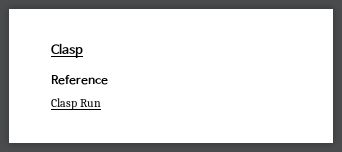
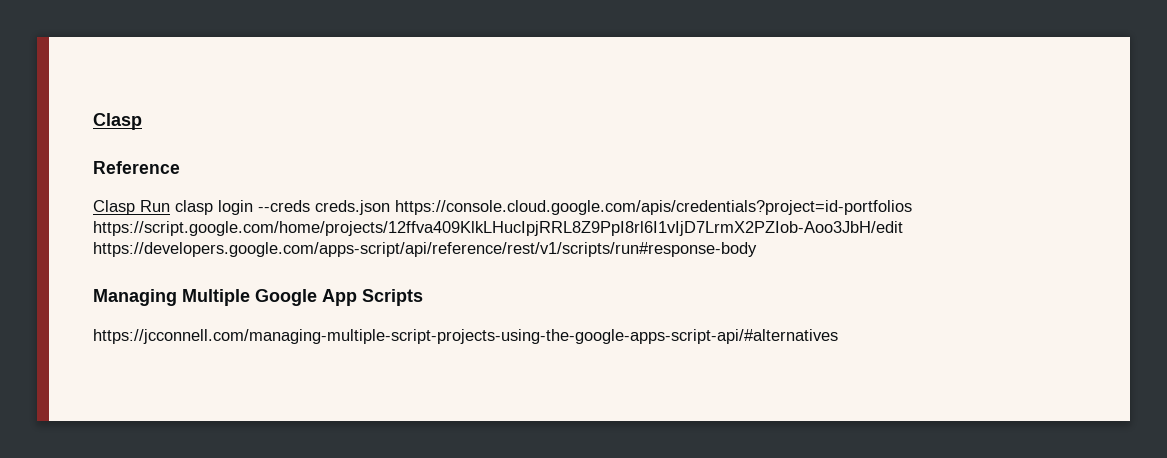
- Clasp Run
+ Clasp Run clasp login --creds creds.json https://console.cloud.google.com/apis/credentials?project=id-portfolios https://script.google.com/home/projects/12ffva409KlkLHucIpjRRL8Z9PpI8rl6I1vIjD7LrmX2PZIob-Aoo3JbH/edit https://developers.google.com/apps-script/api/reference/rest/v1/scripts/run#response-body
+ Managing Multiple Google App Scripts
+ https://jcconnell.com/managing-multiple-script-projects-using-the-google-apps-script-api/#alternatives

